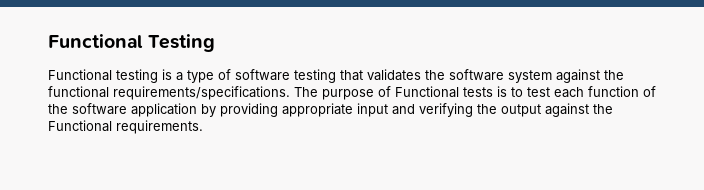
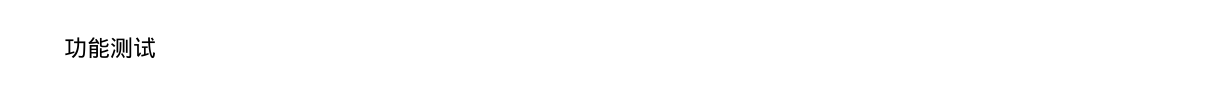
- Functional Testing
- Functional testing is a type of software testing that validates the software system against the functional requirements/specifications. The purpose of Functional tests is to test each function of the software application by providing appropriate input and verifying the output against the Functional requirements.
+ 功能测试

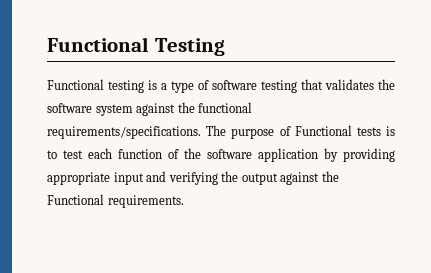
- 功能测试
+ Functional Testing
+ Functional testing is a type of software testing that validates the software system against the functional requirements/specifications. The purpose of Functional tests is to test each function of the software application by providing appropriate input and verifying the output against the Functional requirements.

